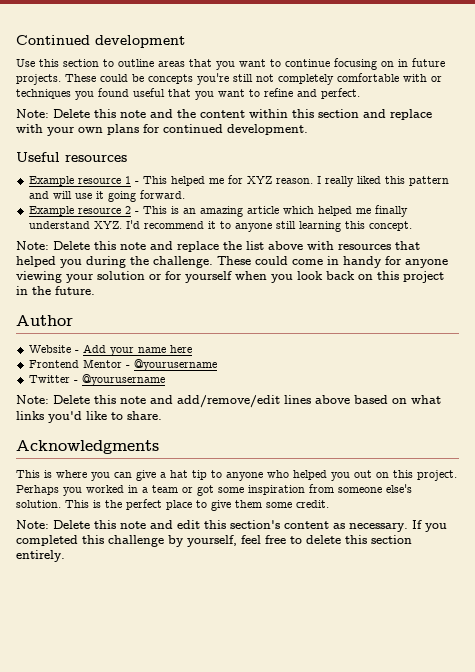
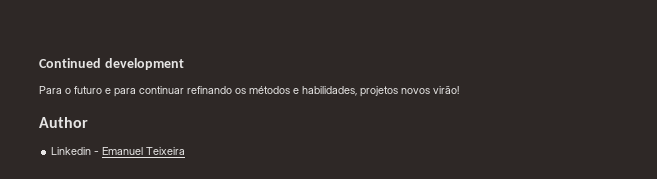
- Use this section to outline areas that you want to continue focusing on in future projects. These could be concepts you're still not completely comfortable with or techniques you found useful that you want to refine and perfect.
- Note: Delete this note and the content within this section and replace with your own plans for continued development.
- Useful resources
- Example resource 1 - This helped me for XYZ reason. I really liked this pattern and will use it going forward.
- Example resource 2 - This is an amazing article which helped me finally understand XYZ. I'd recommend it to anyone still learning this concept.
- Note: Delete this note and replace the list above with resources that helped you during the challenge. These could come in handy for anyone viewing your solution or for yourself when you look back on this project in the future.
+ Para o futuro e para continuar refinando os métodos e habilidades, projetos novos virão!
  Author
- Website - Add your name here
- Frontend Mentor - @yourusername
- Twitter - @yourusername
- Note: Delete this note and add/remove/edit lines above based on what links you'd like to share.
- Acknowledgments
- This is where you can give a hat tip to anyone who helped you out on this project. Perhaps you worked in a team or got some inspiration from someone else's solution. This is the perfect place to give them some credit.
- Note: Delete this note and edit this section's content as necessary. If you completed this challenge by yourself, feel free to delete this section entirely.
+ Linkedin - Emanuel Teixeira

